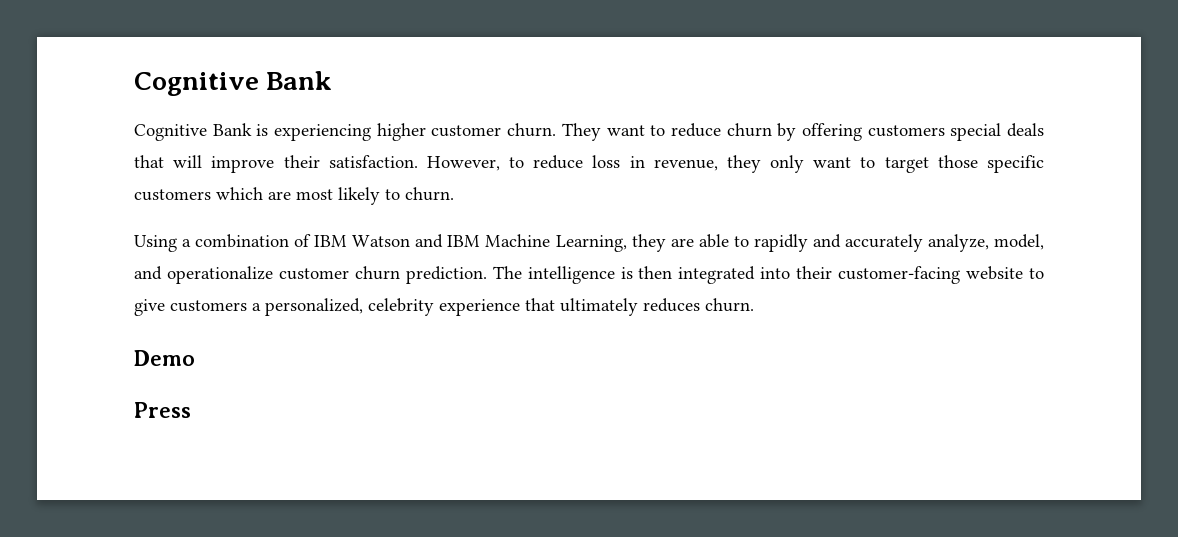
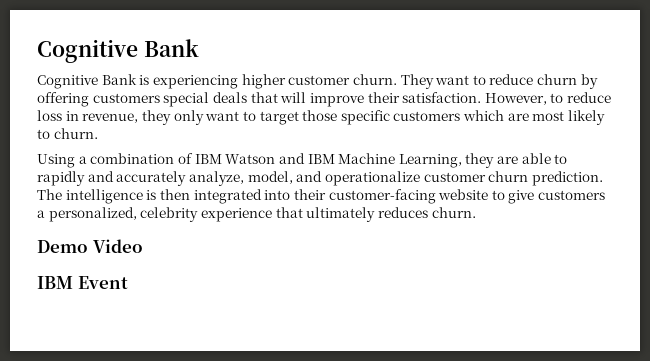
- Demo
- Press
+ Demo Video
+ IBM Event

